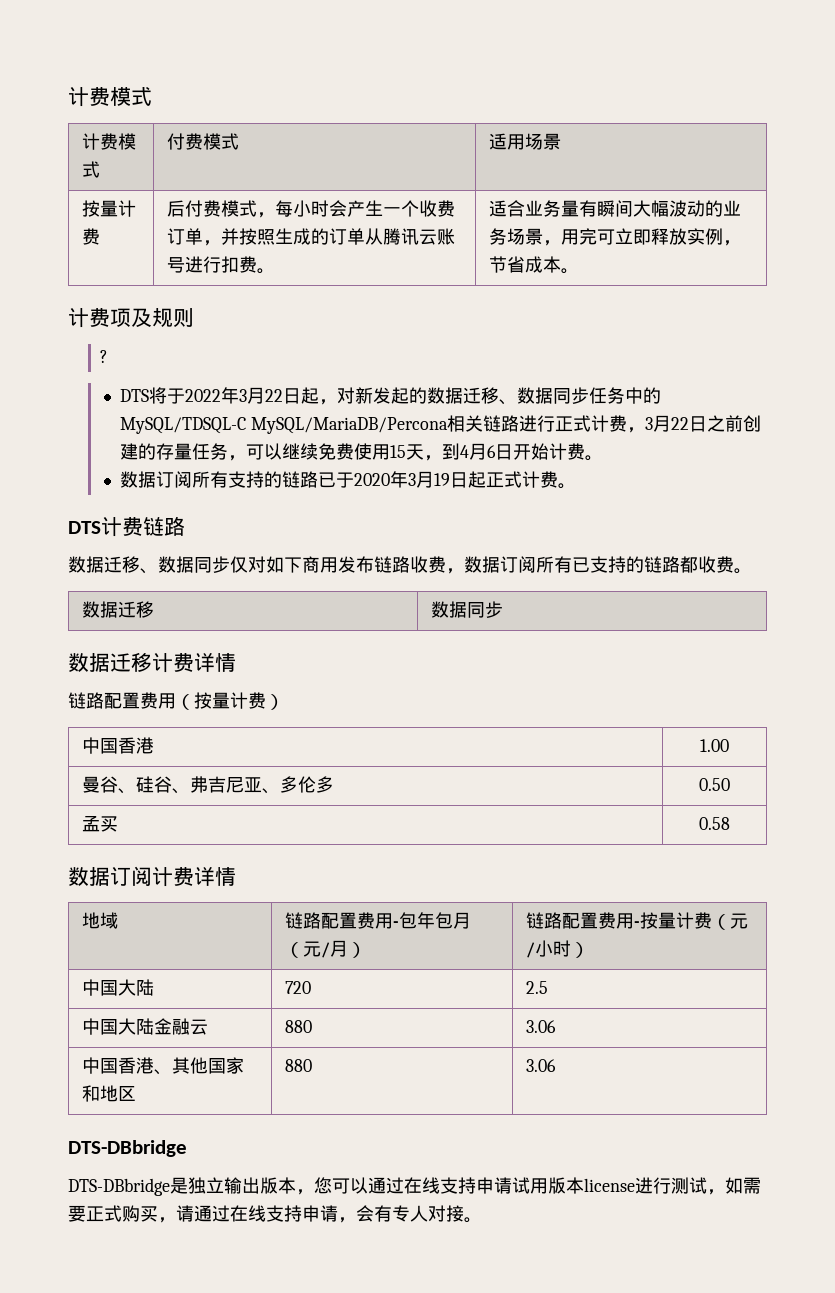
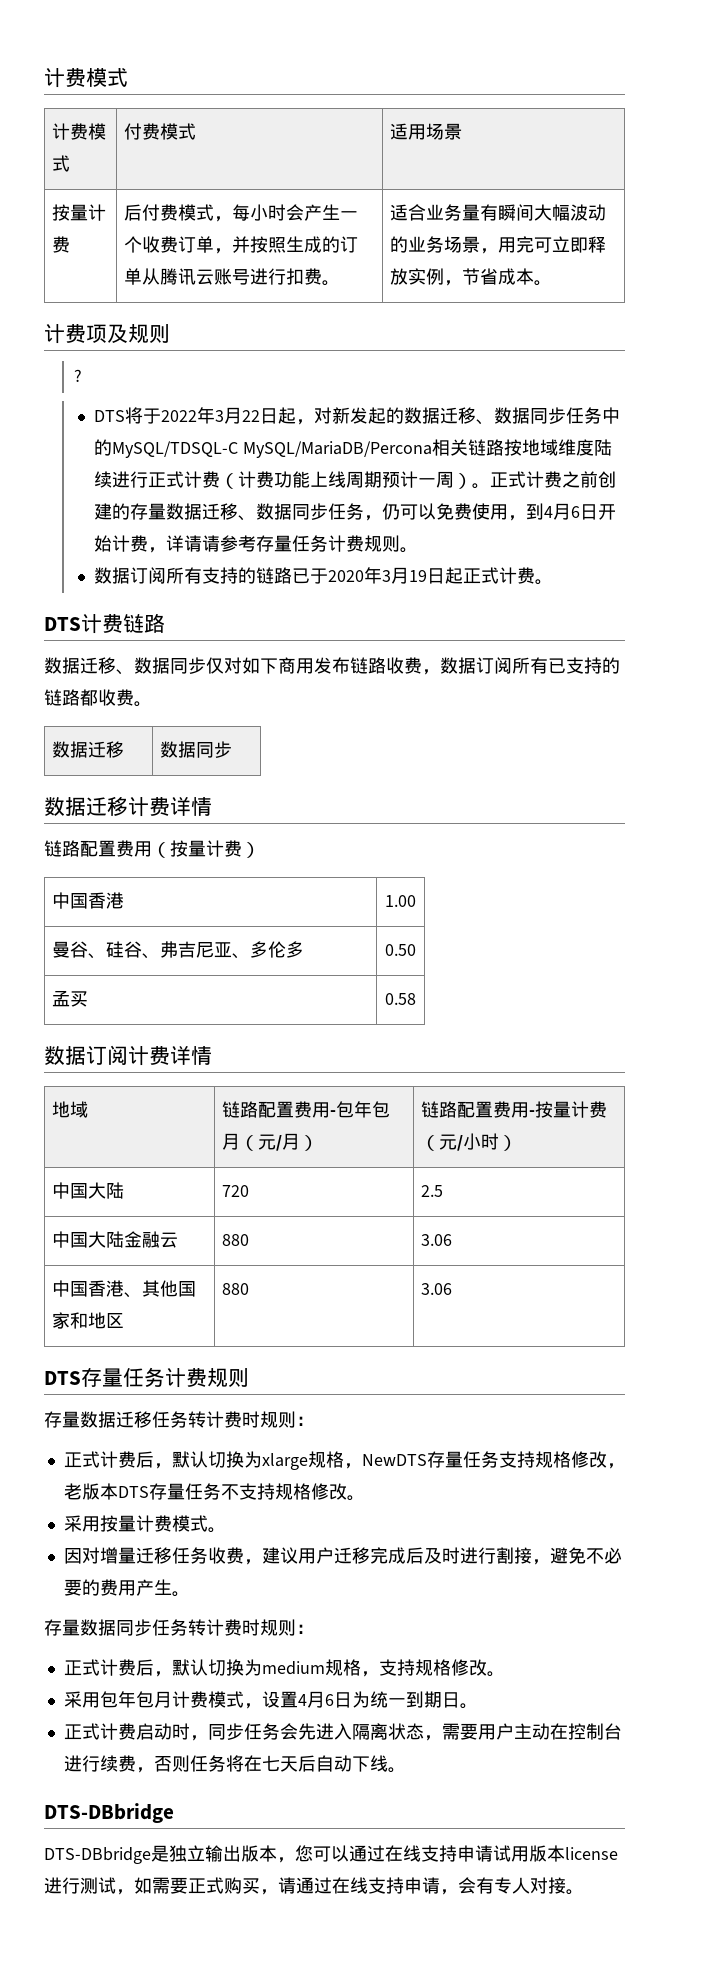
- DTS将于2022年3月22日起，对新发起的数据迁移、数据同步任务中的MySQL/TDSQL-C MySQL/MariaDB/Percona相关链路进行正式计费，3月22日之前创建的存量任务，可以继续免费使用15天，到4月6日开始计费。
+ DTS将于2022年3月22日起，对新发起的数据迁移、数据同步任务中的MySQL/TDSQL-C MySQL/MariaDB/Percona相关链路按地域维度陆续进行正式计费（计费功能上线周期预计一周）。正式计费之前创建的存量数据迁移、数据同步任务，仍可以免费使用，到4月6日开始计费，详请请参考存量任务计费规则。
+ DTS存量任务计费规则
+ 存量数据迁移任务转计费时规则：
+ 正式计费后，默认切换为xlarge规格，NewDTS存量任务支持规格修改，老版本DTS存量任务不支持规格修改。
+ 采用按量计费模式。
+ 因对增量迁移任务收费，建议用户迁移完成后及时进行割接，避免不必要的费用产生。
+ 存量数据同步任务转计费时规则：
+ 正式计费后，默认切换为medium规格，支持规格修改。
+ 采用包年包月计费模式，设置4月6日为统一到期日。
+ 正式计费启动时，同步任务会先进入隔离状态，需要用户主动在控制台进行续费，否则任务将在七天后自动下线。

